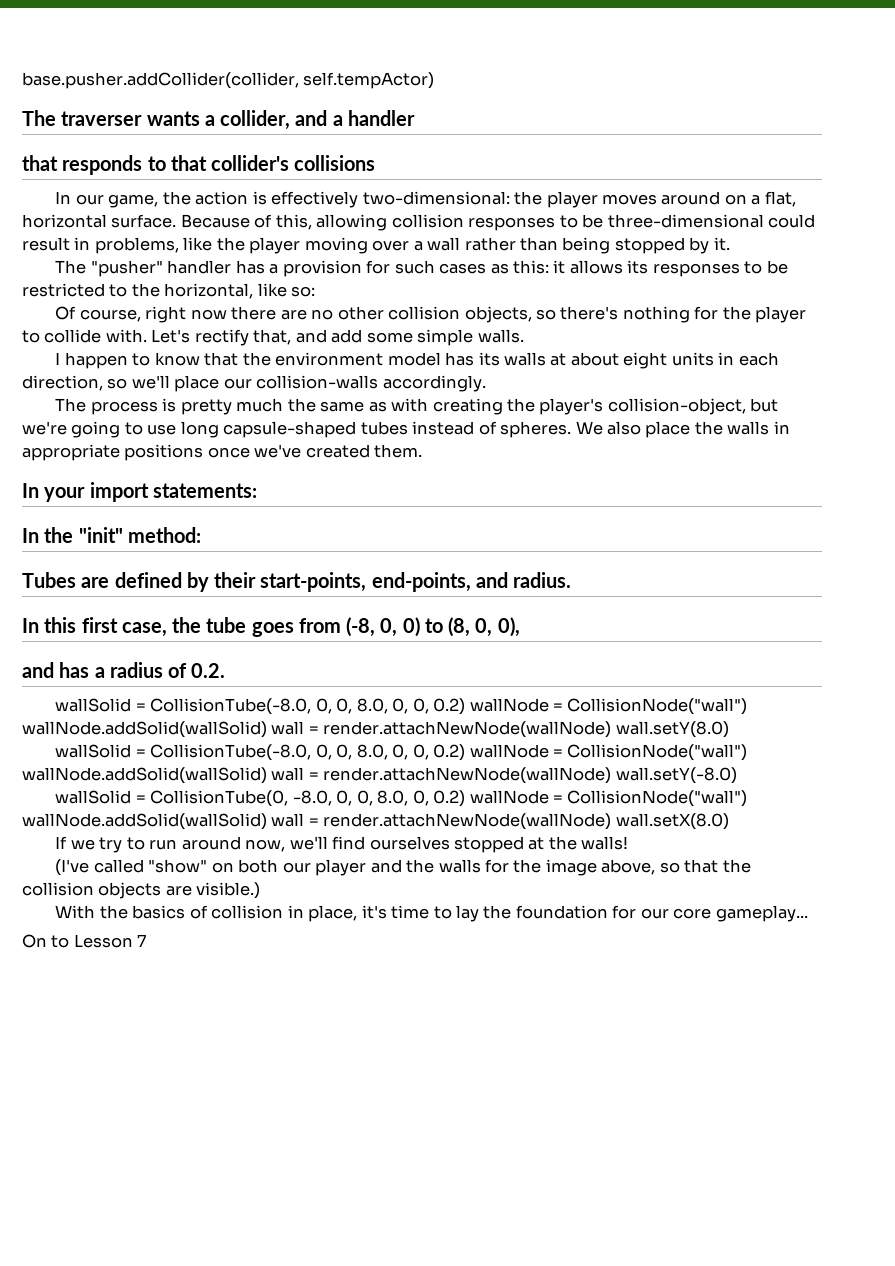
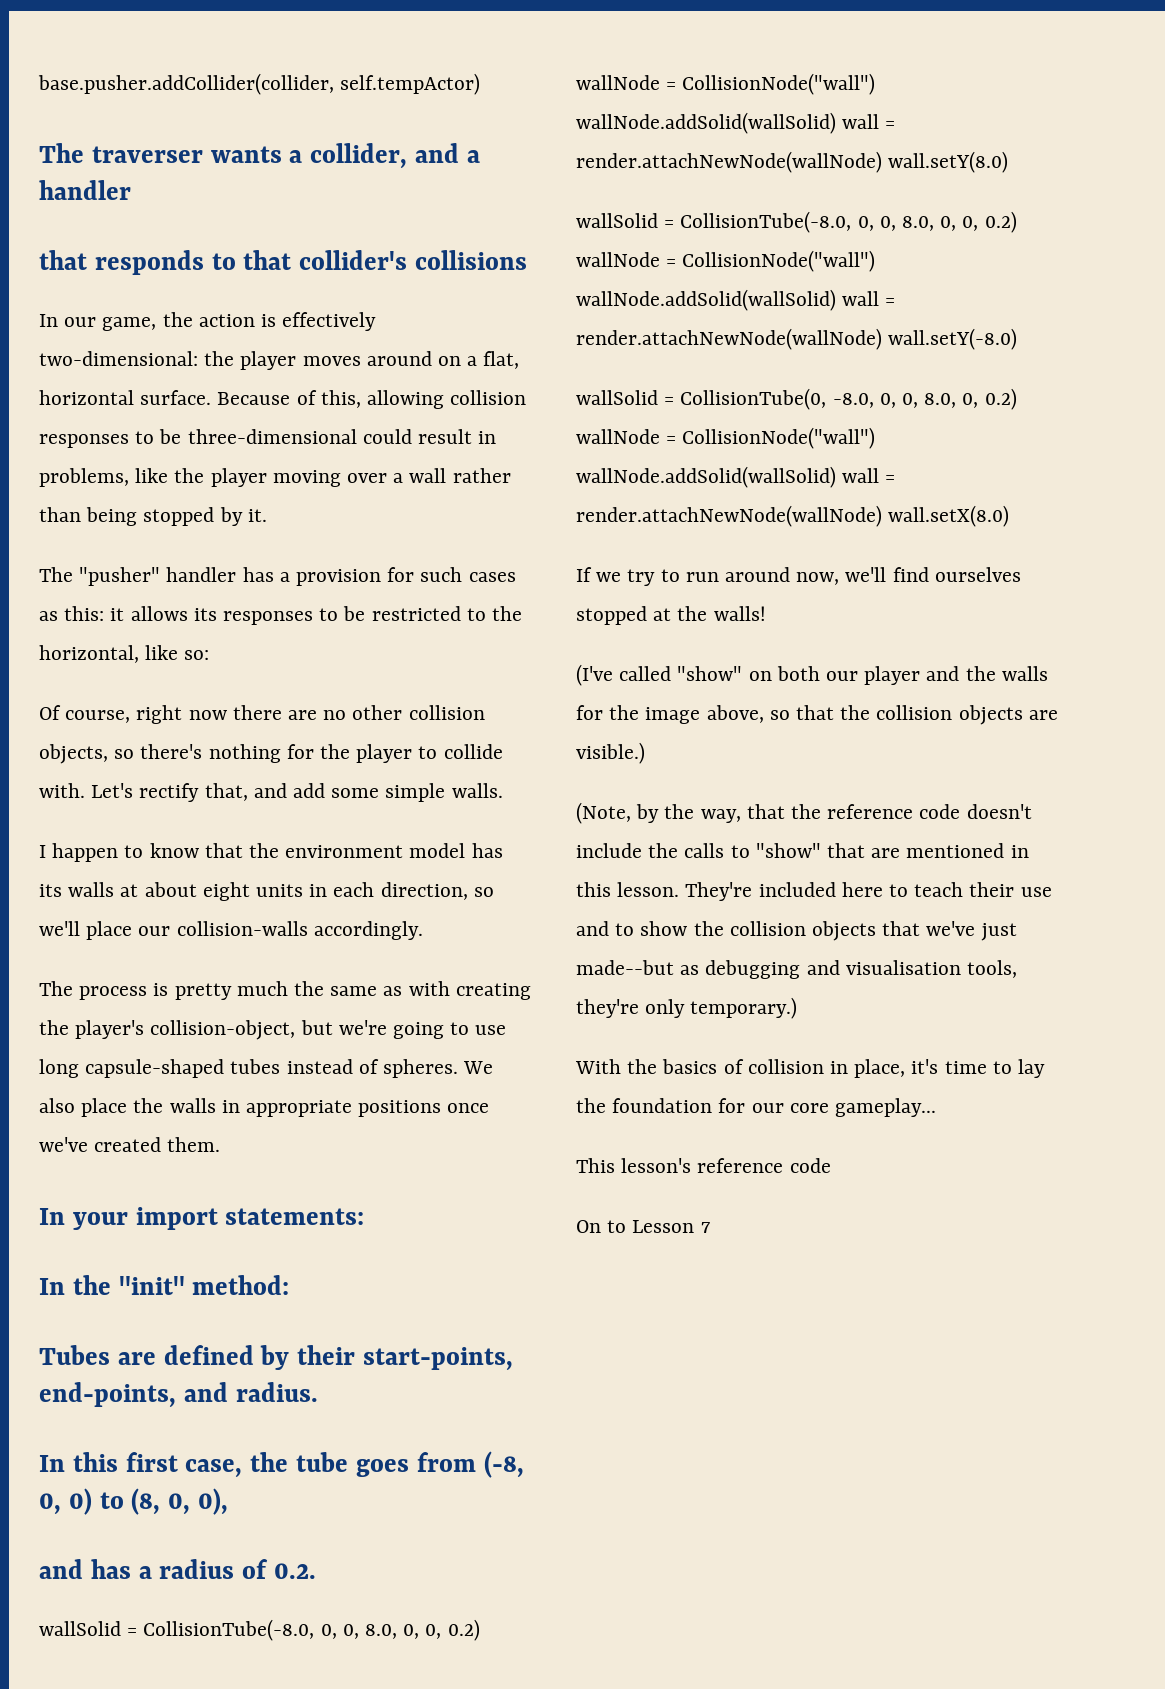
+ (Note, by the way, that the reference code doesn't include the calls to "show" that are mentioned in this lesson. They're included here to teach their use and to show the collision objects that we've just made--but as debugging and visualisation tools, they're only temporary.)
+ This lesson's reference code

